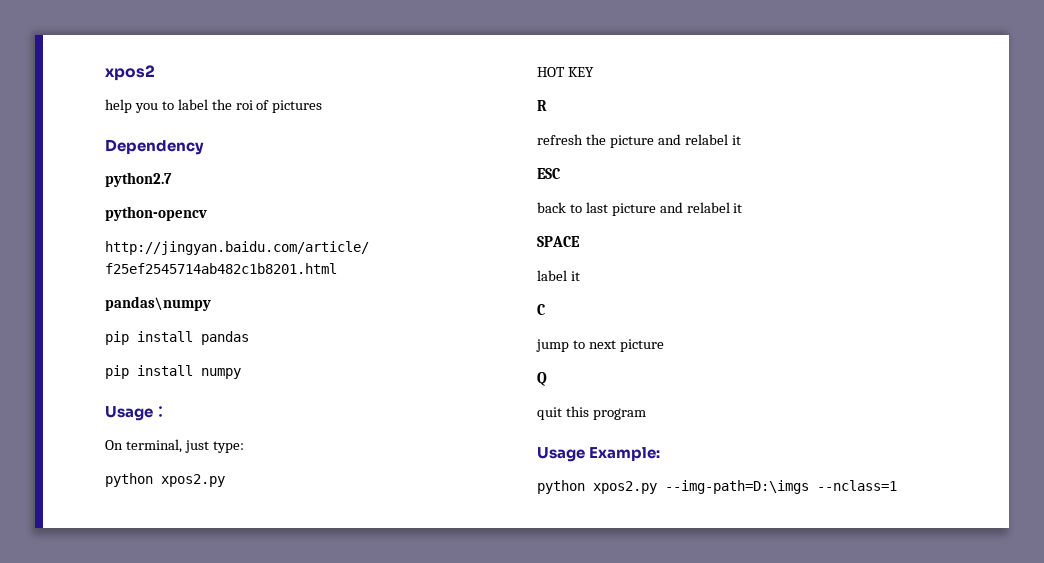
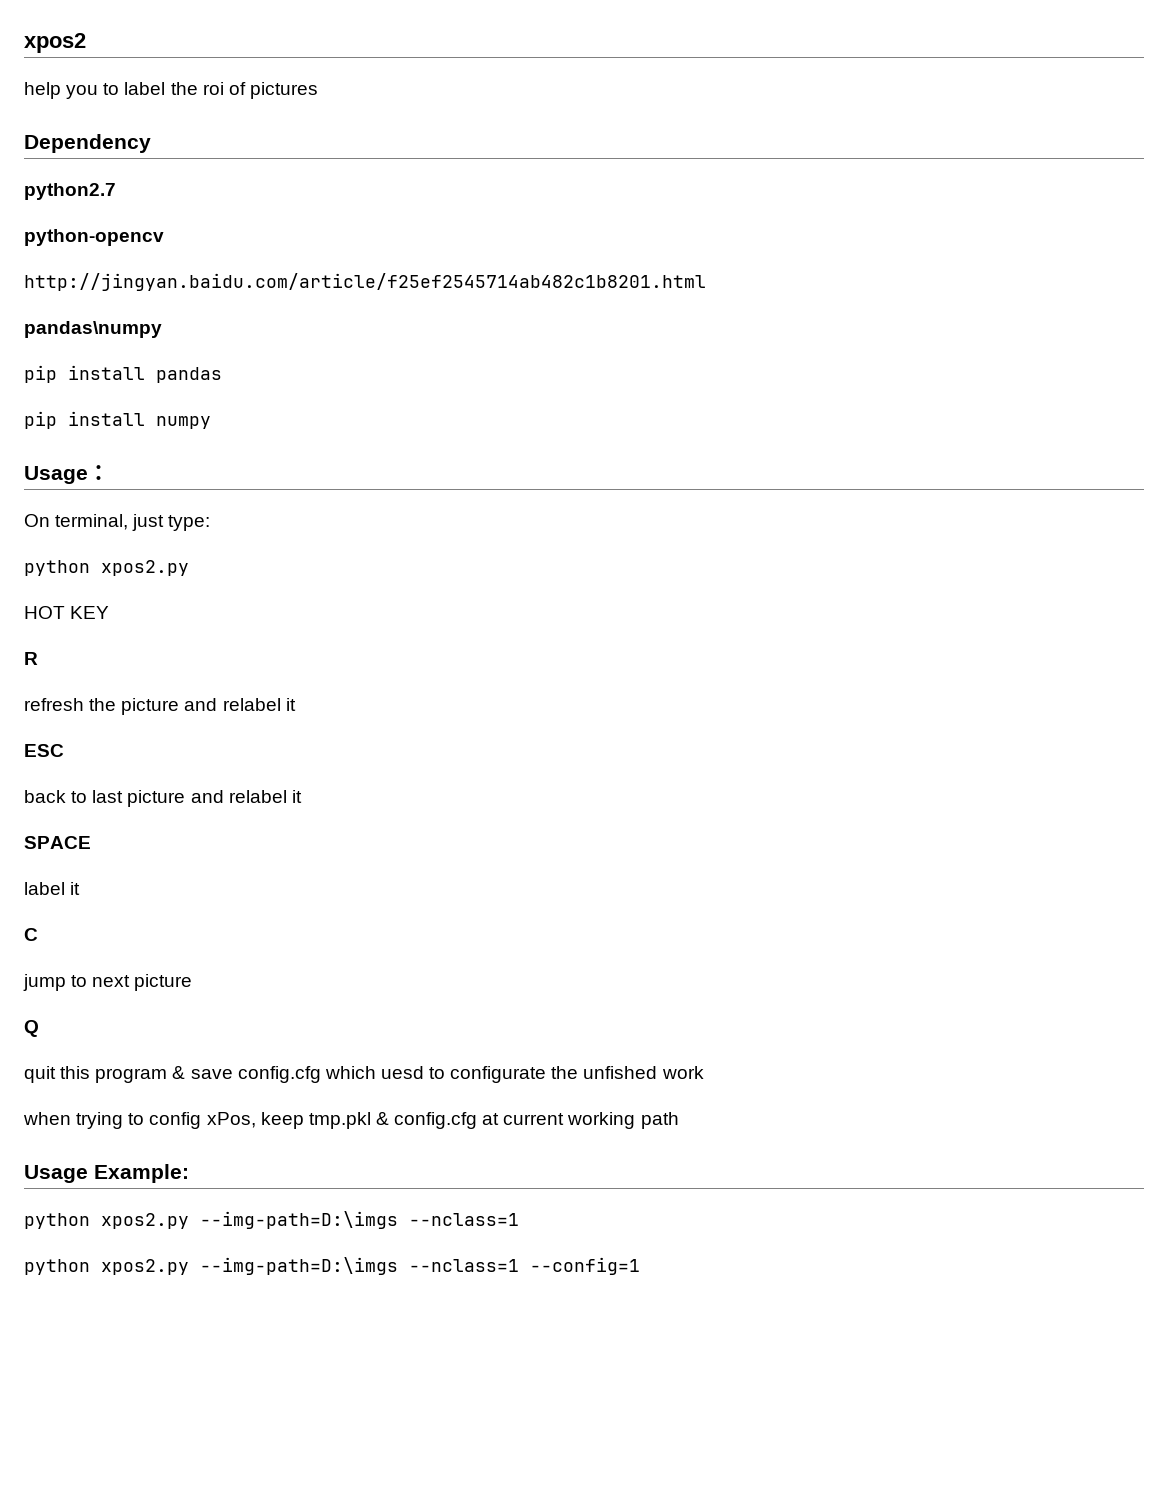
- quit this program
+ quit this program & save config.cfg which uesd to configurate the unfished work
+ when trying to config xPos, keep tmp.pkl & config.cfg at current working path
+ python xpos2.py --img-path=D:\imgs --nclass=1 --config=1

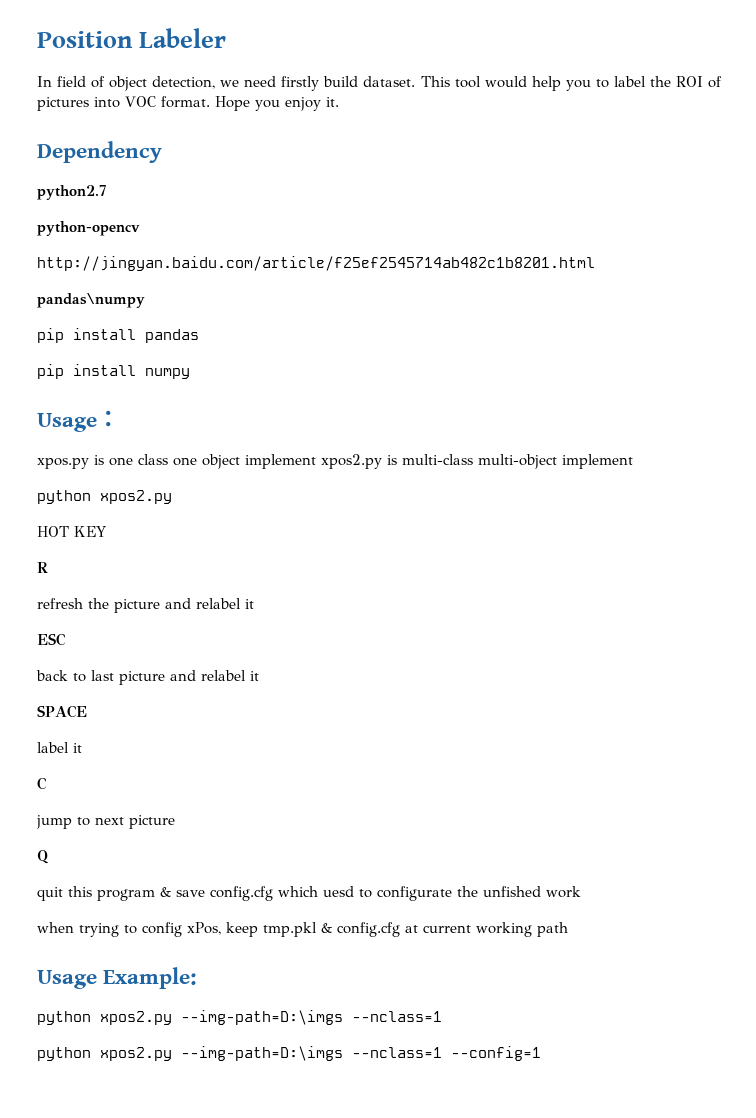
- xpos2
- help you to label the roi of pictures
+ Position Labeler
+ In field of object detection, we need firstly build dataset. This tool would help you to label the ROI of pictures into VOC format. Hope you enjoy it.
- On terminal, just type:
+ xpos.py is one class one object implement xpos2.py is multi-class multi-object implement

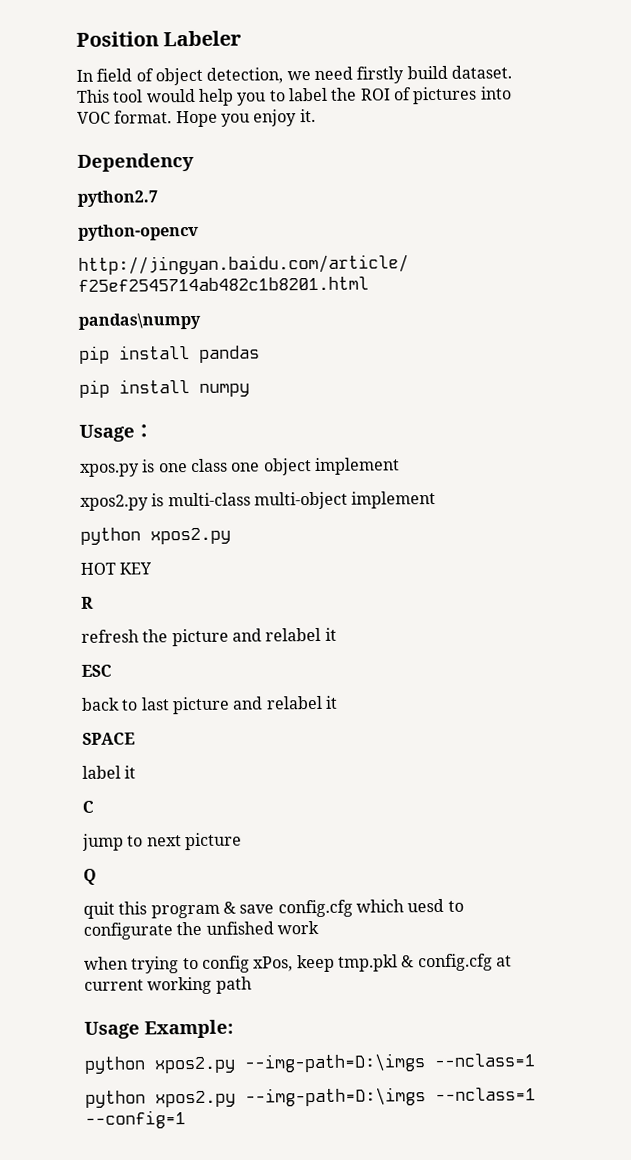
- xpos.py is one class one object implement xpos2.py is multi-class multi-object implement
+ xpos.py is one class one object implement
+ xpos2.py is multi-class multi-object implement

